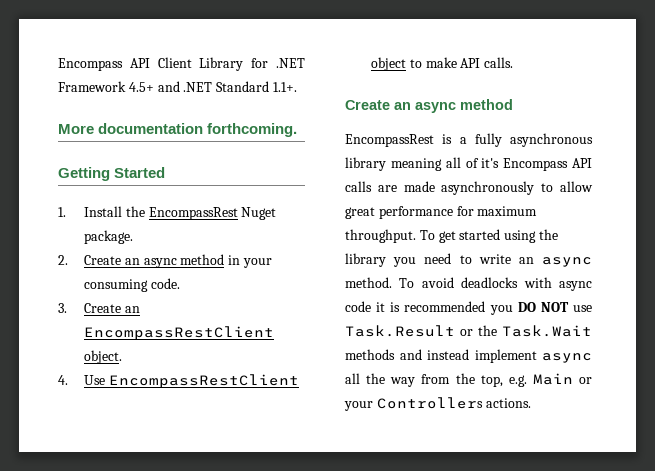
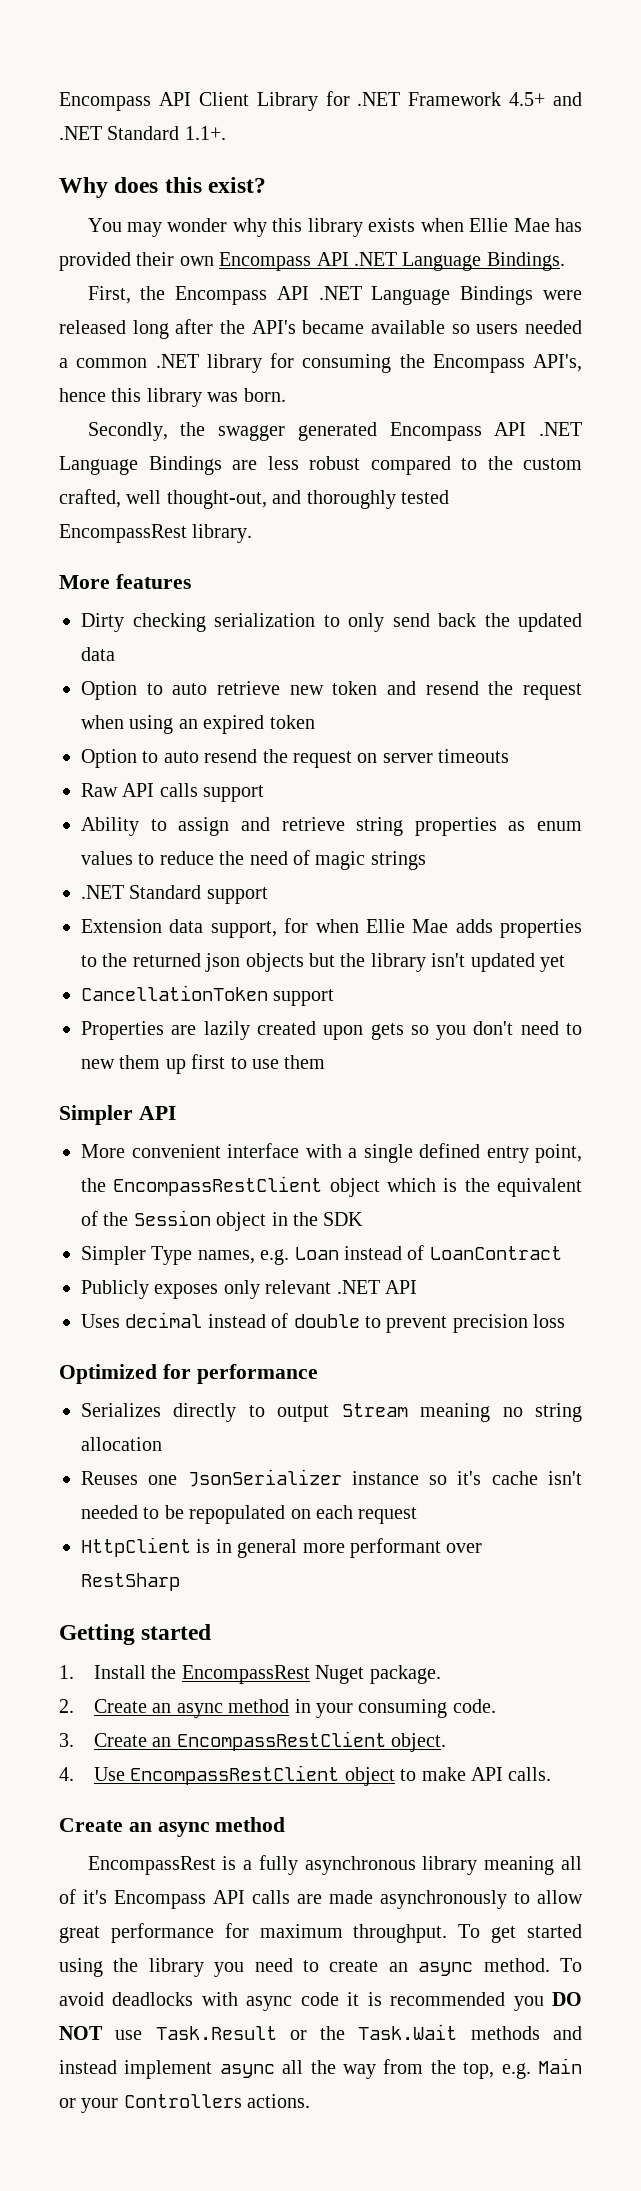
- More documentation forthcoming.
+ Why does this exist?
+ You may wonder why this library exists when Ellie Mae has provided their own Encompass API .NET Language Bindings.
+ First, the Encompass API .NET Language Bindings were released long after the API's became available so users needed a common .NET library for consuming the Encompass API's, hence this library was born.
+ Secondly, the swagger generated Encompass API .NET Language Bindings are less robust compared to the custom crafted, well thought-out, and thoroughly tested EncompassRest library.
+ More features
+ Dirty checking serialization to only send back the updated data
+ Option to auto retrieve new token and resend the request when using an expired token
+ Option to auto resend the request on server timeouts
+ Raw API calls support
+ Ability to assign and retrieve string properties as enum values to reduce the need of magic strings
+ .NET Standard support
+ Extension data support, for when Ellie Mae adds properties to the returned json objects but the library isn't updated yet
+ CancellationToken support
+ Properties are lazily created upon gets so you don't need to new them up first to use them
+ Simpler API
+ More convenient interface with a single defined entry point, the EncompassRestClient object which is the equivalent of the Session object in the SDK
+ Simpler Type names, e.g. Loan instead of LoanContract
+ Publicly exposes only relevant .NET API
+ Uses decimal instead of double to prevent precision loss
+ Optimized for performance
+ Serializes directly to output Stream meaning no string allocation
+ Reuses one JsonSerializer instance so it's cache isn't needed to be repopulated on each request
+ HttpClient is in general more performant over RestSharp
- Getting Started
+ Getting started
- To get started using the library you need to write an async method.
+ To get started using the library you need to create an async method.

